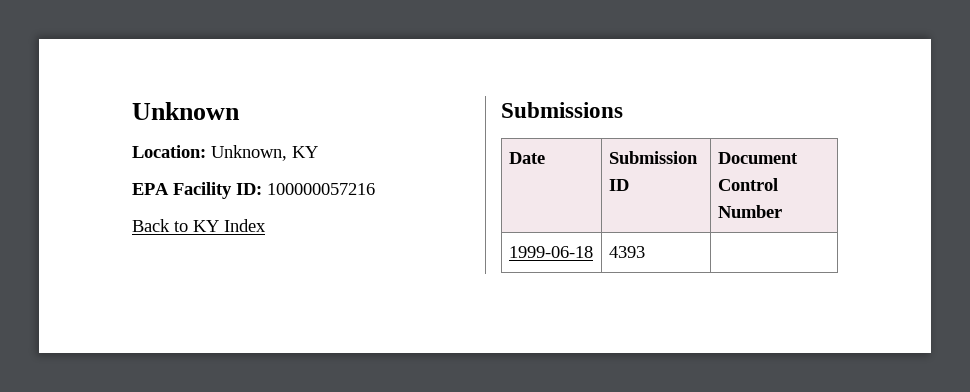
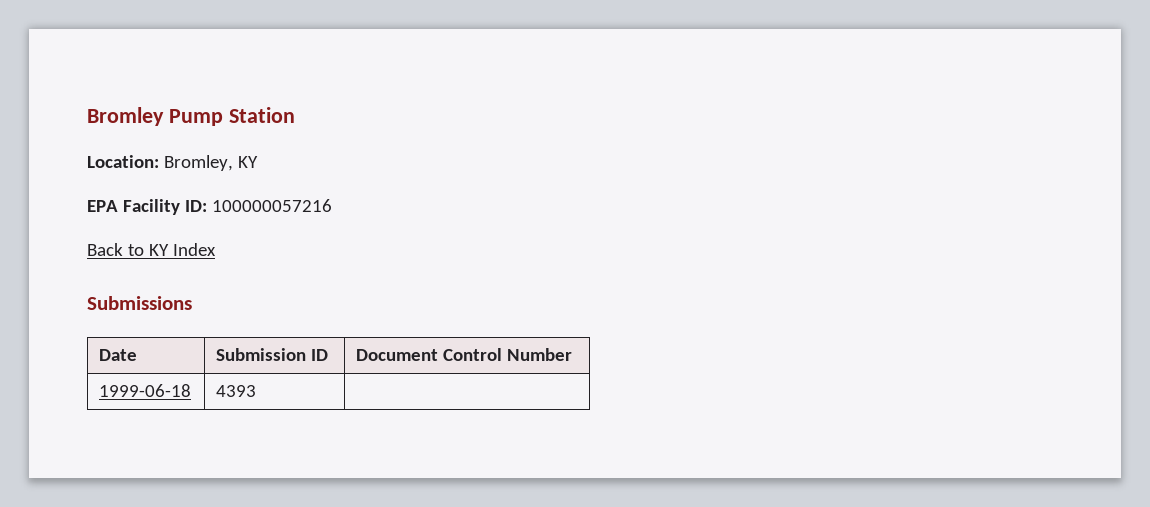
- Unknown
+ Bromley Pump Station
- Location: Unknown, KY
+ Location: Bromley, KY

